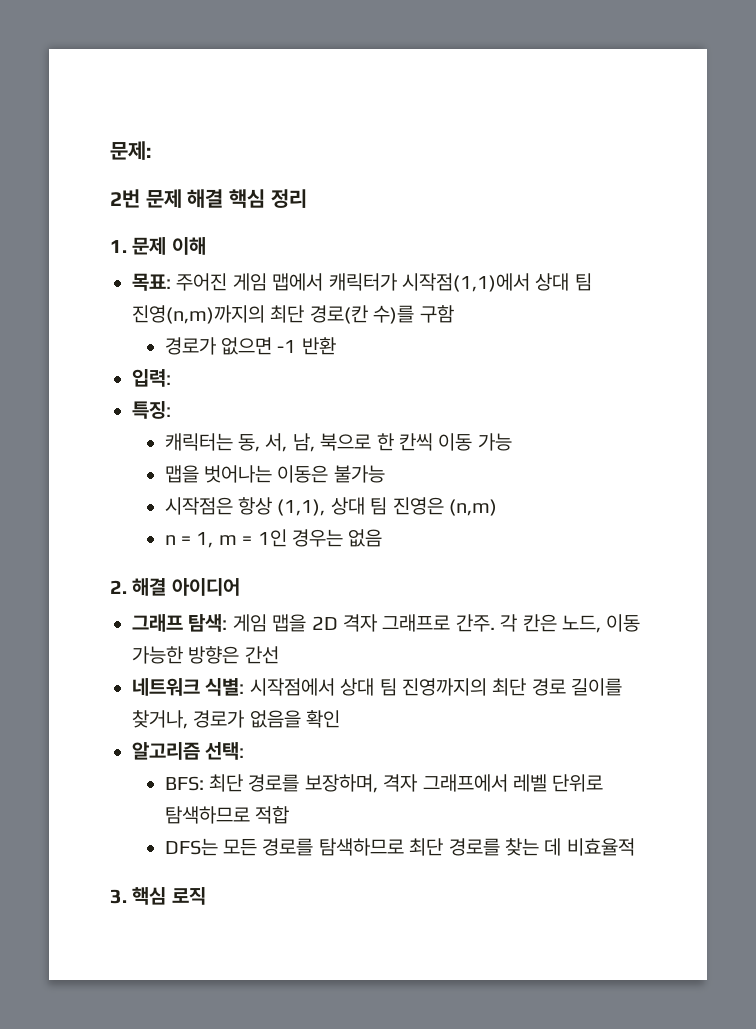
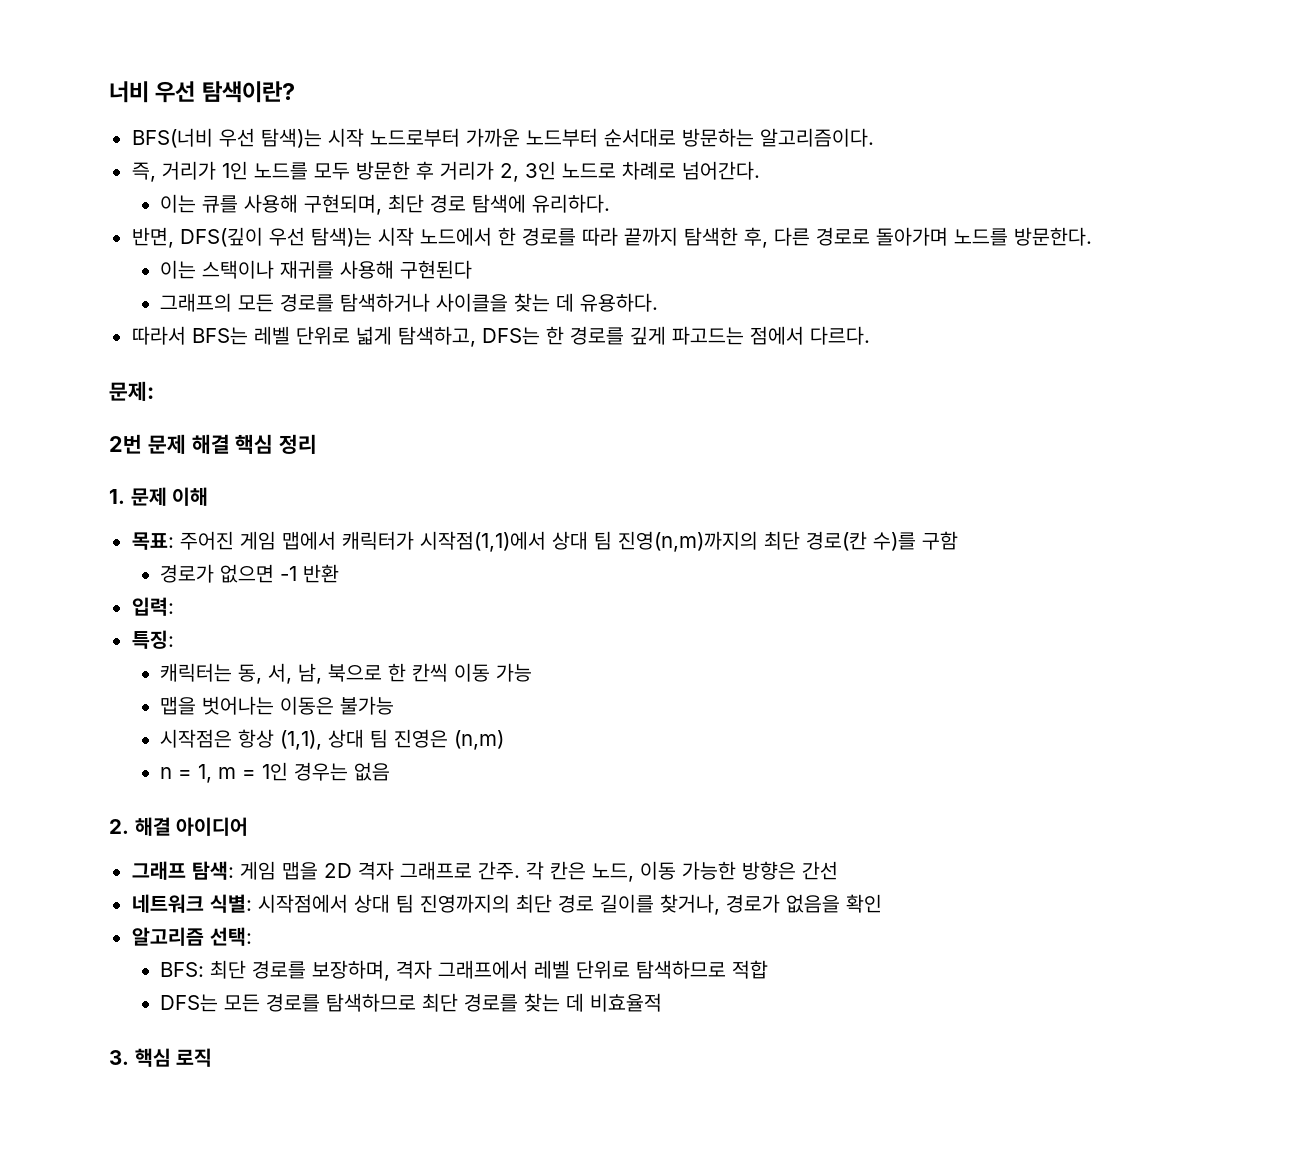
+ 너비 우선 탐색이란?
+ BFS(너비 우선 탐색)는 시작 노드로부터 가까운 노드부터 순서대로 방문하는 알고리즘이다.
+ 즉, 거리가 1인 노드를 모두 방문한 후 거리가 2, 3인 노드로 차례로 넘어간다.
+ 이는 큐를 사용해 구현되며, 최단 경로 탐색에 유리하다.
+ 반면, DFS(깊이 우선 탐색)는 시작 노드에서 한 경로를 따라 끝까지 탐색한 후, 다른 경로로 돌아가며 노드를 방문한다.
+ 이는 스택이나 재귀를 사용해 구현된다
+ 그래프의 모든 경로를 탐색하거나 사이클을 찾는 데 유용하다.
+ 따라서 BFS는 레벨 단위로 넓게 탐색하고, DFS는 한 경로를 깊게 파고드는 점에서 다르다.

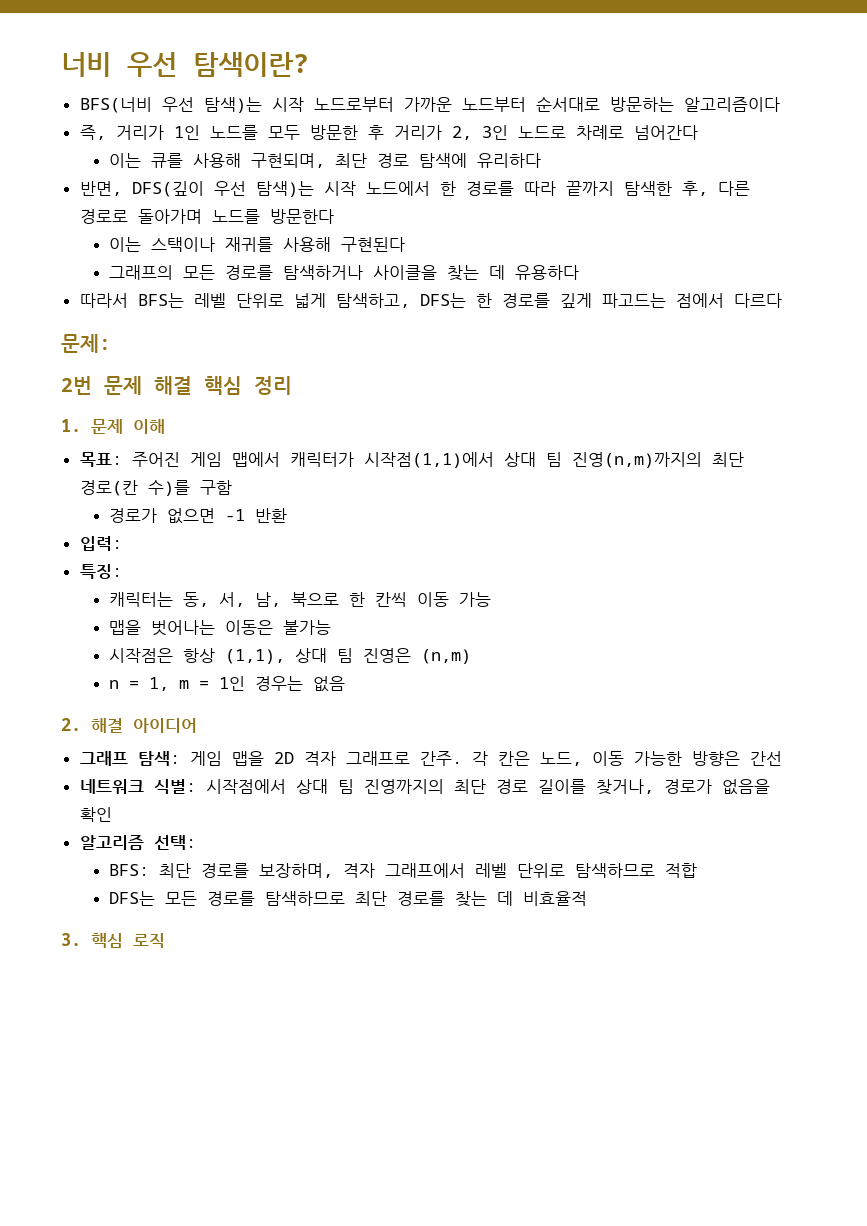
- BFS(너비 우선 탐색)는 시작 노드로부터 가까운 노드부터 순서대로 방문하는 알고리즘이다.
+ BFS(너비 우선 탐색)는 시작 노드로부터 가까운 노드부터 순서대로 방문하는 알고리즘이다
- 즉, 거리가 1인 노드를 모두 방문한 후 거리가 2, 3인 노드로 차례로 넘어간다.
+ 즉, 거리가 1인 노드를 모두 방문한 후 거리가 2, 3인 노드로 차례로 넘어간다
- 이는 큐를 사용해 구현되며, 최단 경로 탐색에 유리하다.
+ 이는 큐를 사용해 구현되며, 최단 경로 탐색에 유리하다
- 반면, DFS(깊이 우선 탐색)는 시작 노드에서 한 경로를 따라 끝까지 탐색한 후, 다른 경로로 돌아가며 노드를 방문한다.
+ 반면, DFS(깊이 우선 탐색)는 시작 노드에서 한 경로를 따라 끝까지 탐색한 후, 다른 경로로 돌아가며 노드를 방문한다
- 그래프의 모든 경로를 탐색하거나 사이클을 찾는 데 유용하다.
+ 그래프의 모든 경로를 탐색하거나 사이클을 찾는 데 유용하다
- 따라서 BFS는 레벨 단위로 넓게 탐색하고, DFS는 한 경로를 깊게 파고드는 점에서 다르다.
+ 따라서 BFS는 레벨 단위로 넓게 탐색하고, DFS는 한 경로를 깊게 파고드는 점에서 다르다

